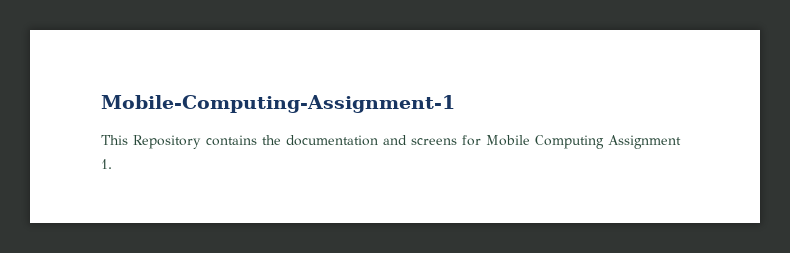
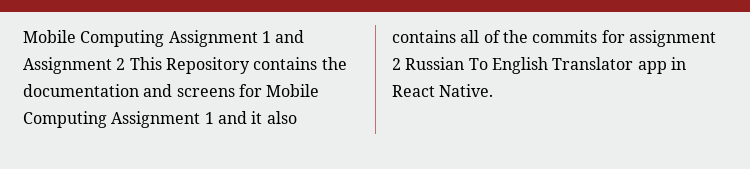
- Mobile-Computing-Assignment-1
- This Repository contains the documentation and screens for Mobile Computing Assignment 1.
+ Mobile Computing Assignment 1 and Assignment 2 This Repository contains the documentation and screens for Mobile Computing Assignment 1 and it also contains all of the commits for assignment 2 Russian To English Translator app in React Native.

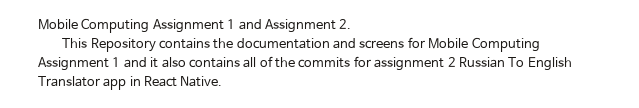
- Mobile Computing Assignment 1 and Assignment 2 This Repository contains the documentation and screens for Mobile Computing Assignment 1 and it also contains all of the commits for assignment 2 Russian To English Translator app in React Native.
+ Mobile Computing Assignment 1 and Assignment 2.
+ This Repository contains the documentation and screens for Mobile Computing Assignment 1 and it also contains all of the commits for assignment 2 Russian To English Translator app in React Native.

